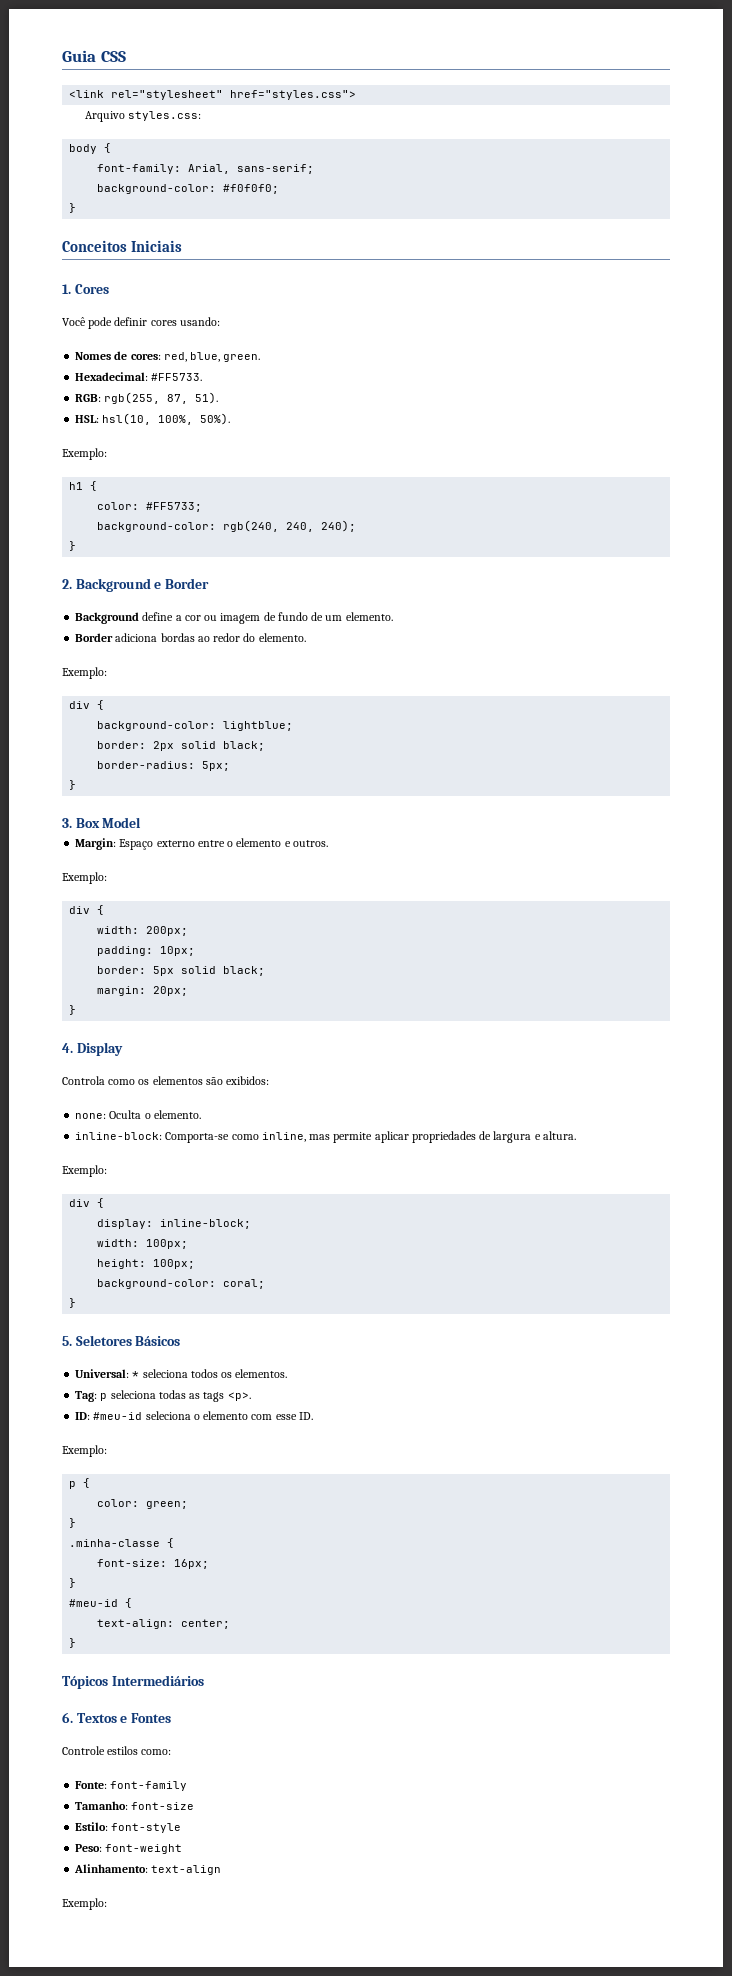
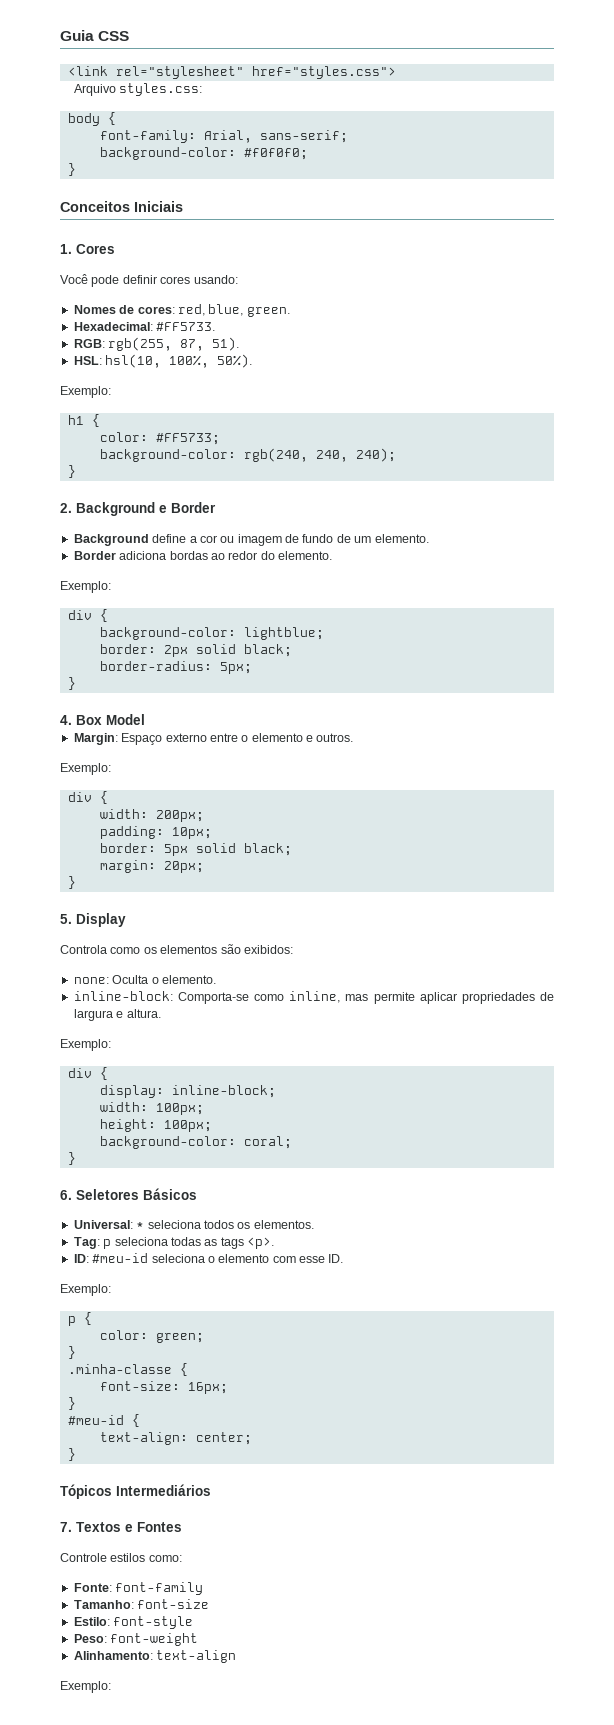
- 3. Box Model
+ 4. Box Model
- 4. Display
+ 5. Display
- 5. Seletores Básicos
+ 6. Seletores Básicos
- 6. Textos e Fontes
+ 7. Textos e Fontes

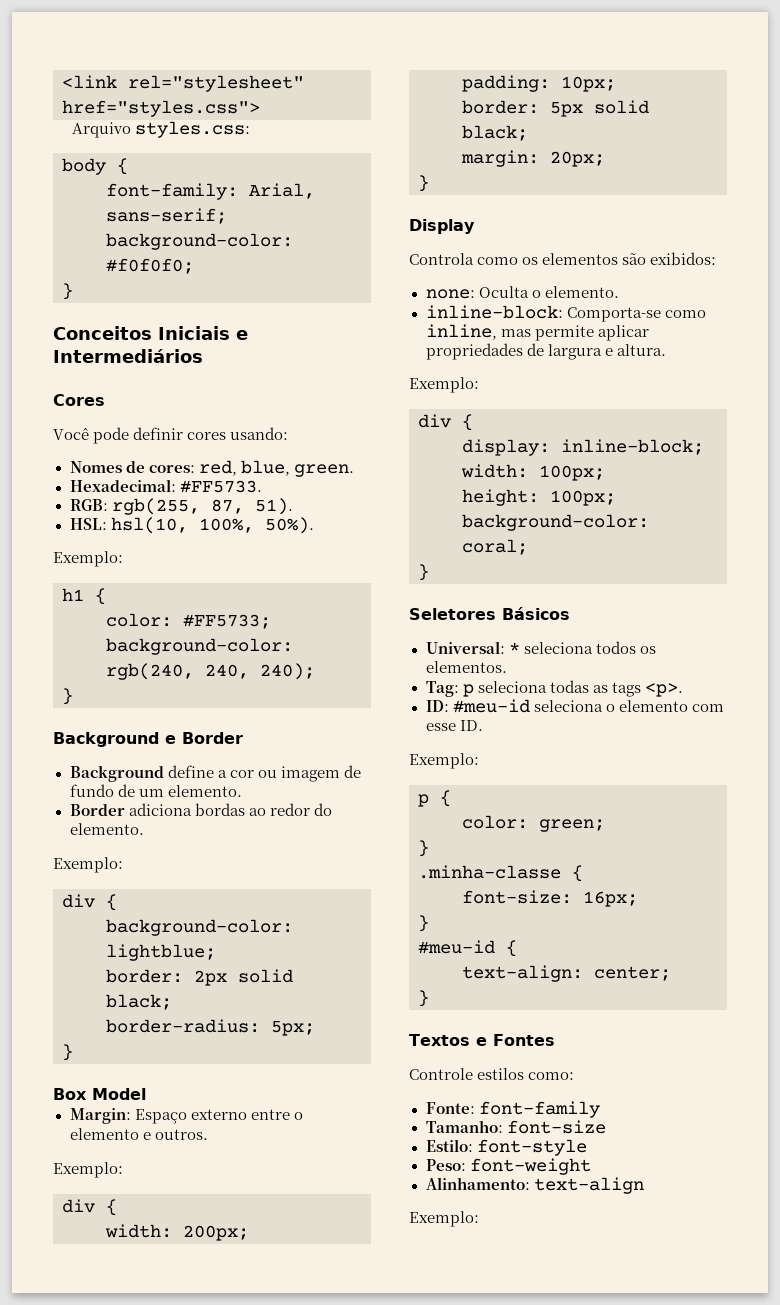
- Guia CSS
- Conceitos Iniciais
- 1. Cores
+ Conceitos Iniciais e Intermediários
+ Cores
- 2. Background e Border
+ Background e Border
- 4. Box Model
+ Box Model
- 5. Display
+ Display
- 6. Seletores Básicos
+ Seletores Básicos
- Tópicos Intermediários
- 7. Textos e Fontes
+ Textos e Fontes

